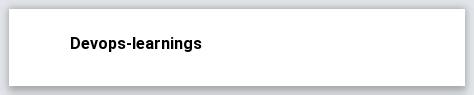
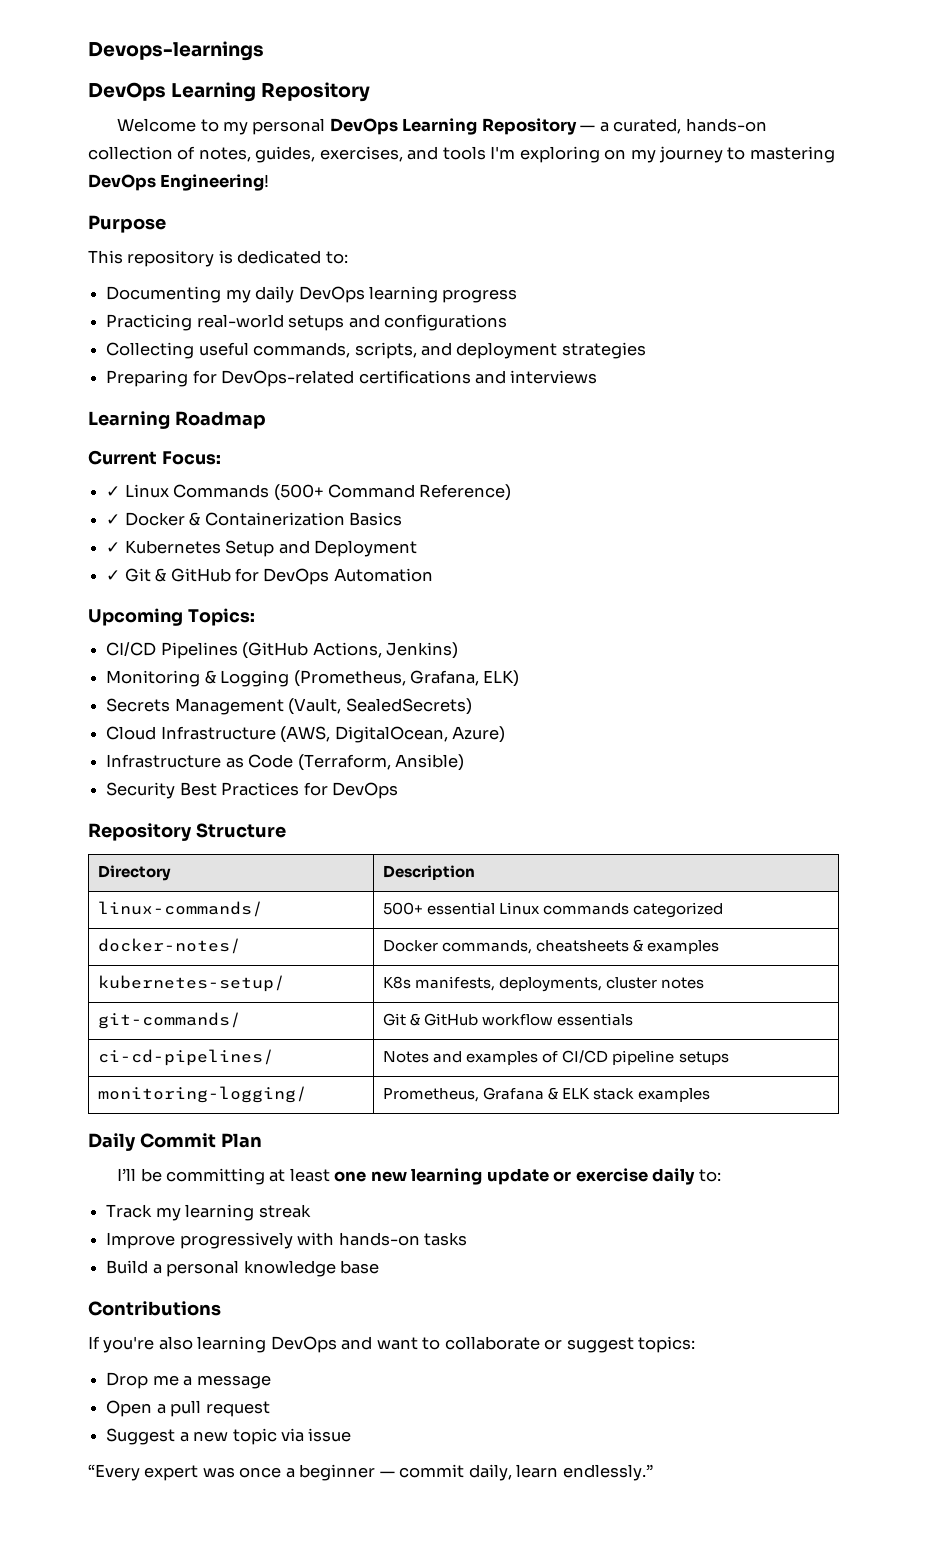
  Devops-learnings
+ DevOps Learning Repository
+ Welcome to my personal DevOps Learning Repository — a curated, hands-on collection of notes, guides, exercises, and tools I'm exploring on my journey to mastering DevOps Engineering!
+ Purpose
+ This repository is dedicated to:
+ Documenting my daily DevOps learning progress
+ Practicing real-world setups and configurations
+ Collecting useful commands, scripts, and deployment strategies
+ Preparing for DevOps-related certifications and interviews
+ Learning Roadmap
+ Current Focus:
+ ✓ Linux Commands (500+ Command Reference)
+ ✓ Docker & Containerization Basics
+ ✓ Kubernetes Setup and Deployment
+ ✓ Git & GitHub for DevOps Automation
+ Upcoming Topics:
+ CI/CD Pipelines (GitHub Actions, Jenkins)
+ Monitoring & Logging (Prometheus, Grafana, ELK)
+ Secrets Management (Vault, SealedSecrets)
+ Cloud Infrastructure (AWS, DigitalOcean, Azure)
+ Infrastructure as Code (Terraform, Ansible)
+ Security Best Practices for DevOps
+ Repository Structure
+ Directory | Description
+ linux-commands/ | 500+ essential Linux commands categorized
+ docker-notes/ | Docker commands, cheatsheets & examples
+ kubernetes-setup/ | K8s manifests, deployments, cluster notes
+ git-commands/ | Git & GitHub workflow essentials
+ ci-cd-pipelines/ | Notes and examples of CI/CD pipeline setups
+ monitoring-logging/ | Prometheus, Grafana & ELK stack examples
+ Daily Commit Plan
+ I’ll be committing at least one new learning update or exercise daily to:
+ Track my learning streak
+ Improve progressively with hands-on tasks
+ Build a personal knowledge base
+ Contributions
+ If you're also learning DevOps and want to collaborate or suggest topics:
+ Drop me a message
+ Open a pull request
+ Suggest a new topic via issue
+ “Every expert was once a beginner — commit daily, learn endlessly.”

